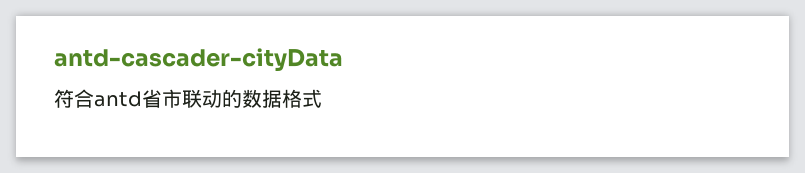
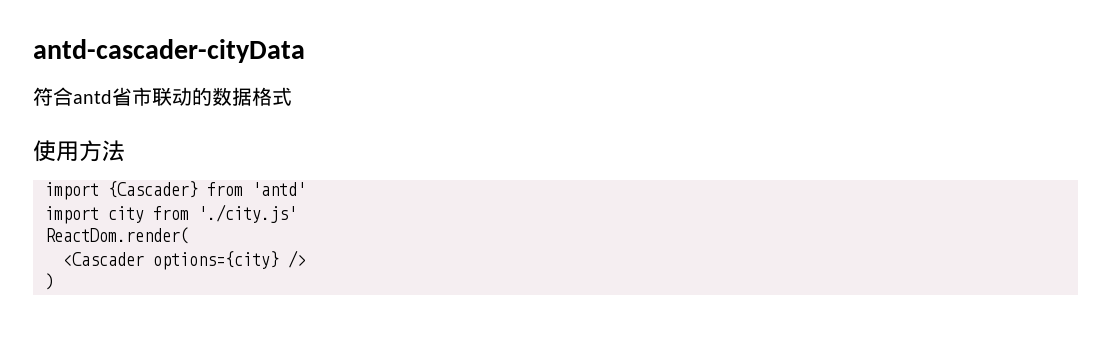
+ 使用方法
+ import {Cascader} from 'antd'
+ import city from './city.js'
+ ReactDom.render(
+ <Cascader options={city} />
+ )

